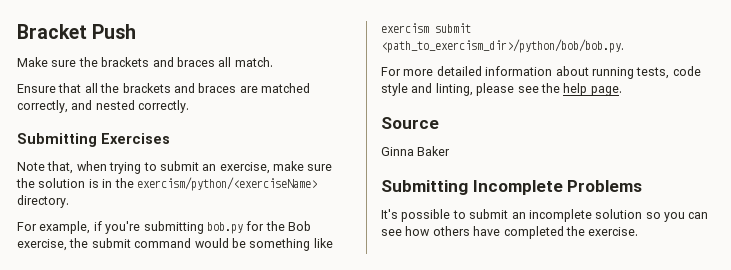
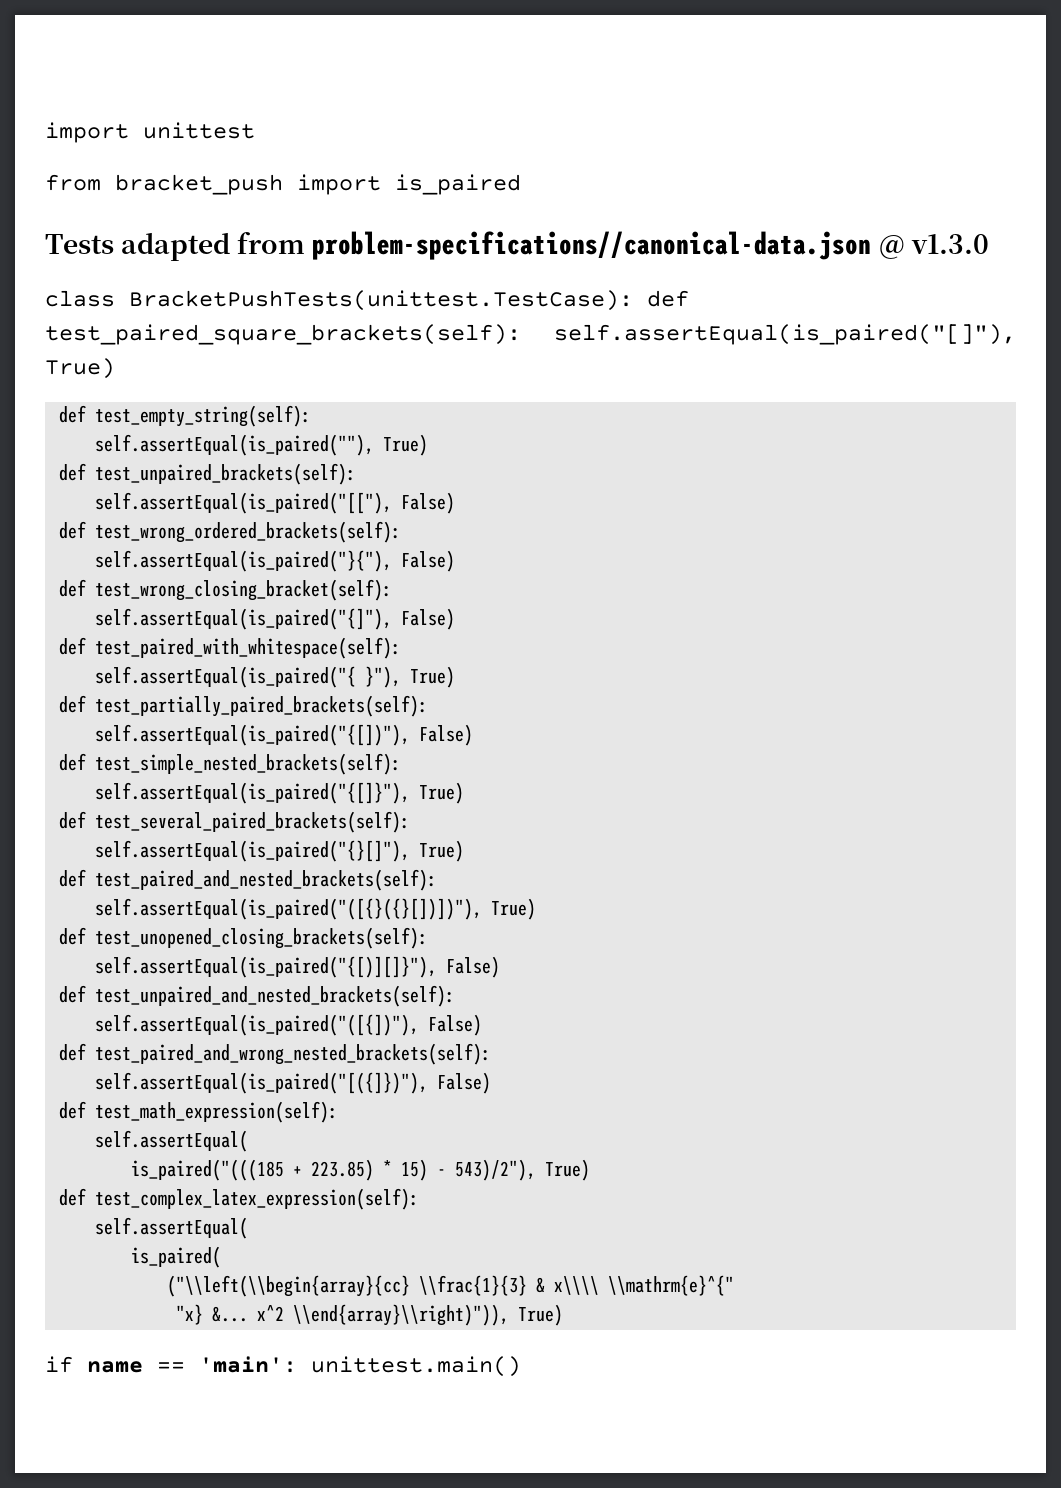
- Bracket Push
- Make sure the brackets and braces all match.
- Ensure that all the brackets and braces are matched correctly, and nested correctly.
- Submitting Exercises
- Note that, when trying to submit an exercise, make sure the solution is in the exercism/python/<exerciseName> directory.
- For example, if you're submitting bob.py for the Bob exercise, the submit command would be something like exercism submit <path_to_exercism_dir>/python/bob/bob.py.
- For more detailed information about running tests, code style and linting, please see the help page.
- Source
- Ginna Baker
- Submitting Incomplete Problems
- It's possible to submit an incomplete solution so you can see how others have completed the exercise.
+ import unittest
+ from bracket_push import is_paired
+ Tests adapted from problem-specifications//canonical-data.json @ v1.3.0
+ class BracketPushTests(unittest.TestCase): def test_paired_square_brackets(self): self.assertEqual(is_paired("[]"), True)
+ def test_empty_string(self):
+ self.assertEqual(is_paired(""), True)
+ def test_unpaired_brackets(self):
+ self.assertEqual(is_paired("[["), False)
+ def test_wrong_ordered_brackets(self):
+ self.assertEqual(is_paired("}{"), False)
+ def test_wrong_closing_bracket(self):
+ self.assertEqual(is_paired("{]"), False)
+ def test_paired_with_whitespace(self):
+ self.assertEqual(is_paired("{ }"), True)
+ def test_partially_paired_brackets(self):
+ self.assertEqual(is_paired("{[])"), False)
+ def test_simple_nested_brackets(self):
+ self.assertEqual(is_paired("{[]}"), True)
+ def test_several_paired_brackets(self):
+ self.assertEqual(is_paired("{}[]"), True)
+ def test_paired_and_nested_brackets(self):
+ self.assertEqual(is_paired("([{}({}[])])"), True)
+ def test_unopened_closing_brackets(self):
+ self.assertEqual(is_paired("{[)][]}"), False)
+ def test_unpaired_and_nested_brackets(self):
+ self.assertEqual(is_paired("([{])"), False)
+ def test_paired_and_wrong_nested_brackets(self):
+ self.assertEqual(is_paired("[({]})"), False)
+ def test_math_expression(self):
+ self.assertEqual(
+ is_paired("(((185 + 223.85) * 15) - 543)/2"), True)
+ def test_complex_latex_expression(self):
+ self.assertEqual(
+ is_paired(
+ ("\\left(\\begin{array}{cc} \\frac{1}{3} & x\\\\ \\mathrm{e}^{"
+ "x} &... x^2 \\end{array}\\right)")), True)
+ if name == 'main': unittest.main()

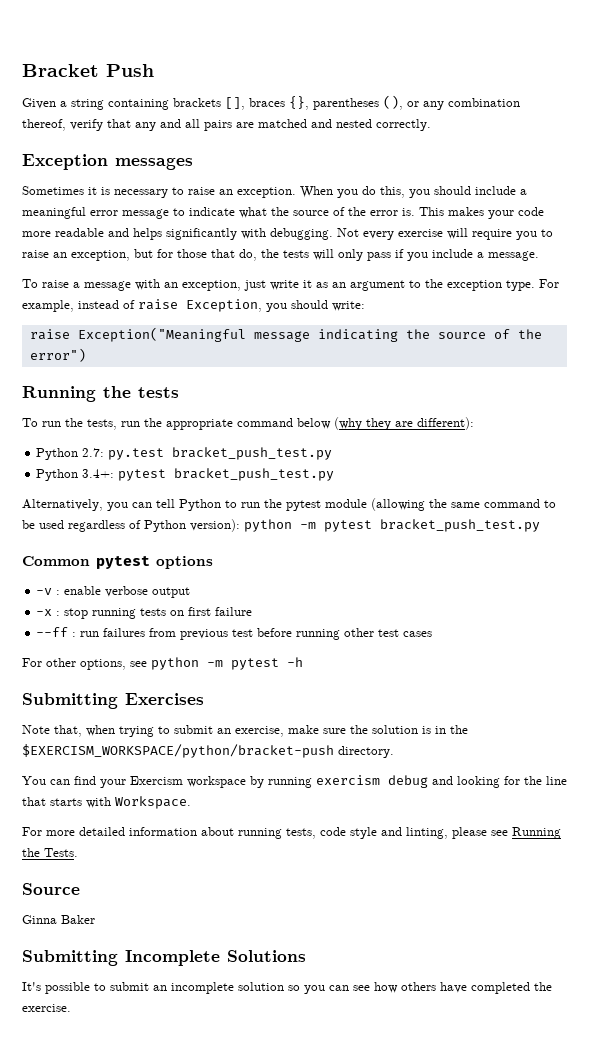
- import unittest
- from bracket_push import is_paired
- Tests adapted from problem-specifications//canonical-data.json @ v1.3.0
- class BracketPushTests(unittest.TestCase): def test_paired_square_brackets(self): self.assertEqual(is_paired("[]"), True)
- def test_empty_string(self):
- self.assertEqual(is_paired(""), True)
- def test_unpaired_brackets(self):
- self.assertEqual(is_paired("[["), False)
- def test_wrong_ordered_brackets(self):
- self.assertEqual(is_paired("}{"), False)
- def test_wrong_closing_bracket(self):
- self.assertEqual(is_paired("{]"), False)
- def test_paired_with_whitespace(self):
- self.assertEqual(is_paired("{ }"), True)
- def test_partially_paired_brackets(self):
- self.assertEqual(is_paired("{[])"), False)
- def test_simple_nested_brackets(self):
- self.assertEqual(is_paired("{[]}"), True)
- def test_several_paired_brackets(self):
- self.assertEqual(is_paired("{}[]"), True)
- def test_paired_and_nested_brackets(self):
- self.assertEqual(is_paired("([{}({}[])])"), True)
- def test_unopened_closing_brackets(self):
- self.assertEqual(is_paired("{[)][]}"), False)
- def test_unpaired_and_nested_brackets(self):
- self.assertEqual(is_paired("([{])"), False)
- def test_paired_and_wrong_nested_brackets(self):
- self.assertEqual(is_paired("[({]})"), False)
- def test_math_expression(self):
- self.assertEqual(
- is_paired("(((185 + 223.85) * 15) - 543)/2"), True)
- def test_complex_latex_expression(self):
- self.assertEqual(
- is_paired(
- ("\\left(\\begin{array}{cc} \\frac{1}{3} & x\\\\ \\mathrm{e}^{"
- "x} &... x^2 \\end{array}\\right)")), True)
- if name == 'main': unittest.main()
+ Bracket Push
+ Given a string containing brackets [], braces {}, parentheses (), or any combination thereof, verify that any and all pairs are matched and nested correctly.
+ Exception messages
+ Sometimes it is necessary to raise an exception. When you do this, you should include a meaningful error message to indicate what the source of the error is. This makes your code more readable and helps significantly with debugging. Not every exercise will require you to raise an exception, but for those that do, the tests will only pass if you include a message.
+ To raise a message with an exception, just write it as an argument to the exception type. For example, instead of raise Exception, you should write:
+ raise Exception("Meaningful message indicating the source of the error")
+ Running the tests
+ To run the tests, run the appropriate command below (why they are different):
+ Python 2.7: py.test bracket_push_test.py
+ Python 3.4+: pytest bracket_push_test.py
+ Alternatively, you can tell Python to run the pytest module (allowing the same command to be used regardless of Python version): python -m pytest bracket_push_test.py
+ Common pytest options
+ -v : enable verbose output
+ -x : stop running tests on first failure
+ --ff : run failures from previous test before running other test cases
+ For other options, see python -m pytest -h
+ Submitting Exercises
+ Note that, when trying to submit an exercise, make sure the solution is in the $EXERCISM_WORKSPACE/python/bracket-push directory.
+ You can find your Exercism workspace by running exercism debug and looking for the line that starts with Workspace.
+ For more detailed information about running tests, code style and linting, please see Running the Tests.
+ Source
+ Ginna Baker
+ Submitting Incomplete Solutions
+ It's possible to submit an incomplete solution so you can see how others have completed the exercise.

